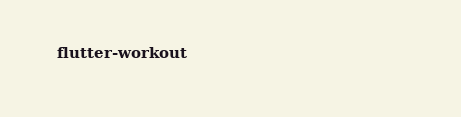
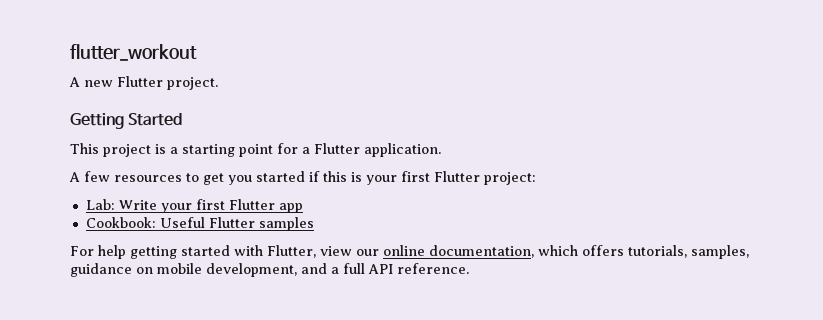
- flutter-workout
+ flutter_workout
+ A new Flutter project.
+ Getting Started
+ This project is a starting point for a Flutter application.
+ A few resources to get you started if this is your first Flutter project:
+ Lab: Write your first Flutter app
+ Cookbook: Useful Flutter samples
+ For help getting started with Flutter, view our online documentation, which offers tutorials, samples, guidance on mobile development, and a full API reference.

